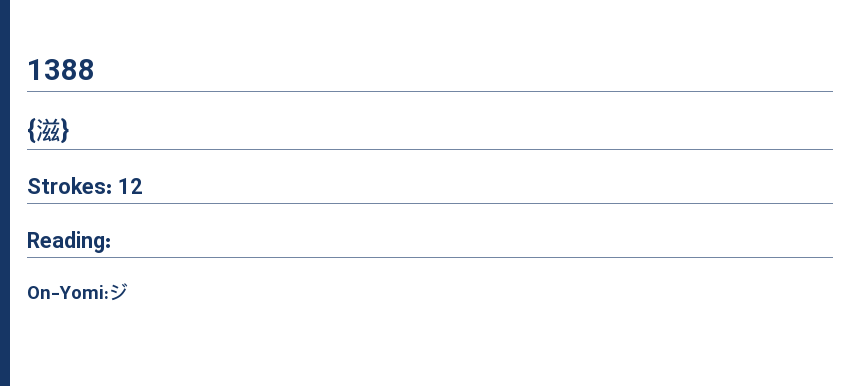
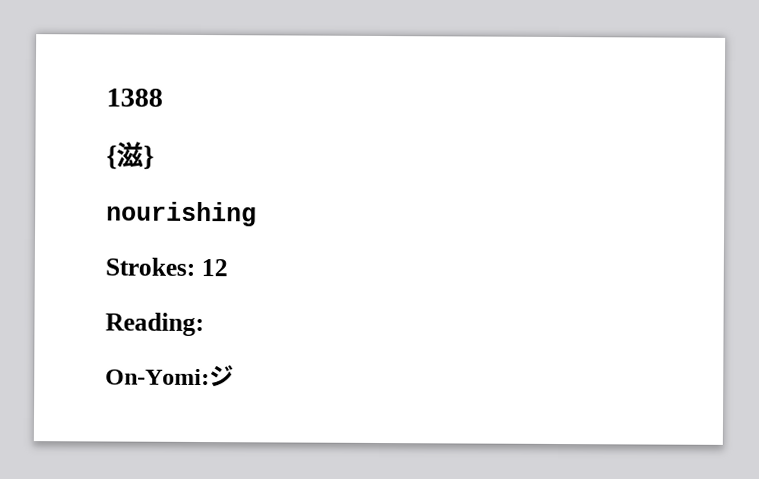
+ nourishing

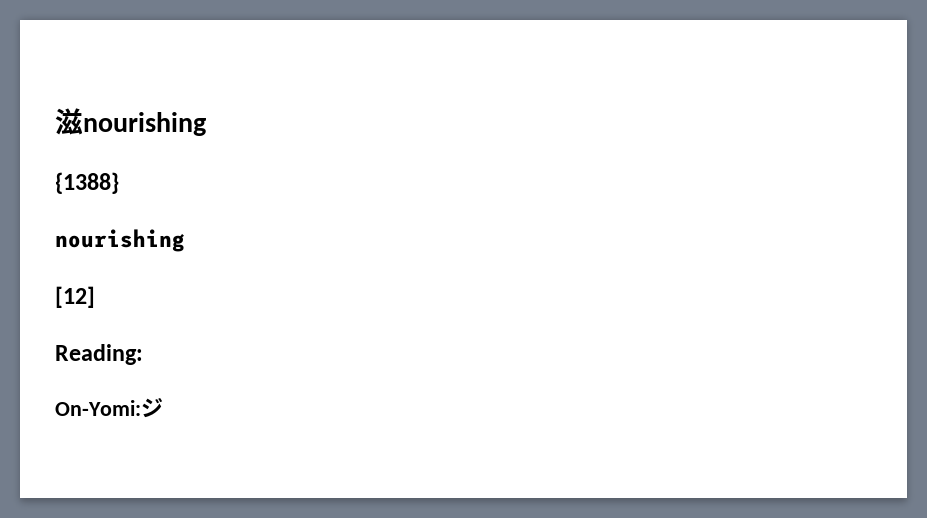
- 1388
- {滋}
+ 滋nourishing
+ {1388}
  nourishing
- Strokes: 12
+ [12]

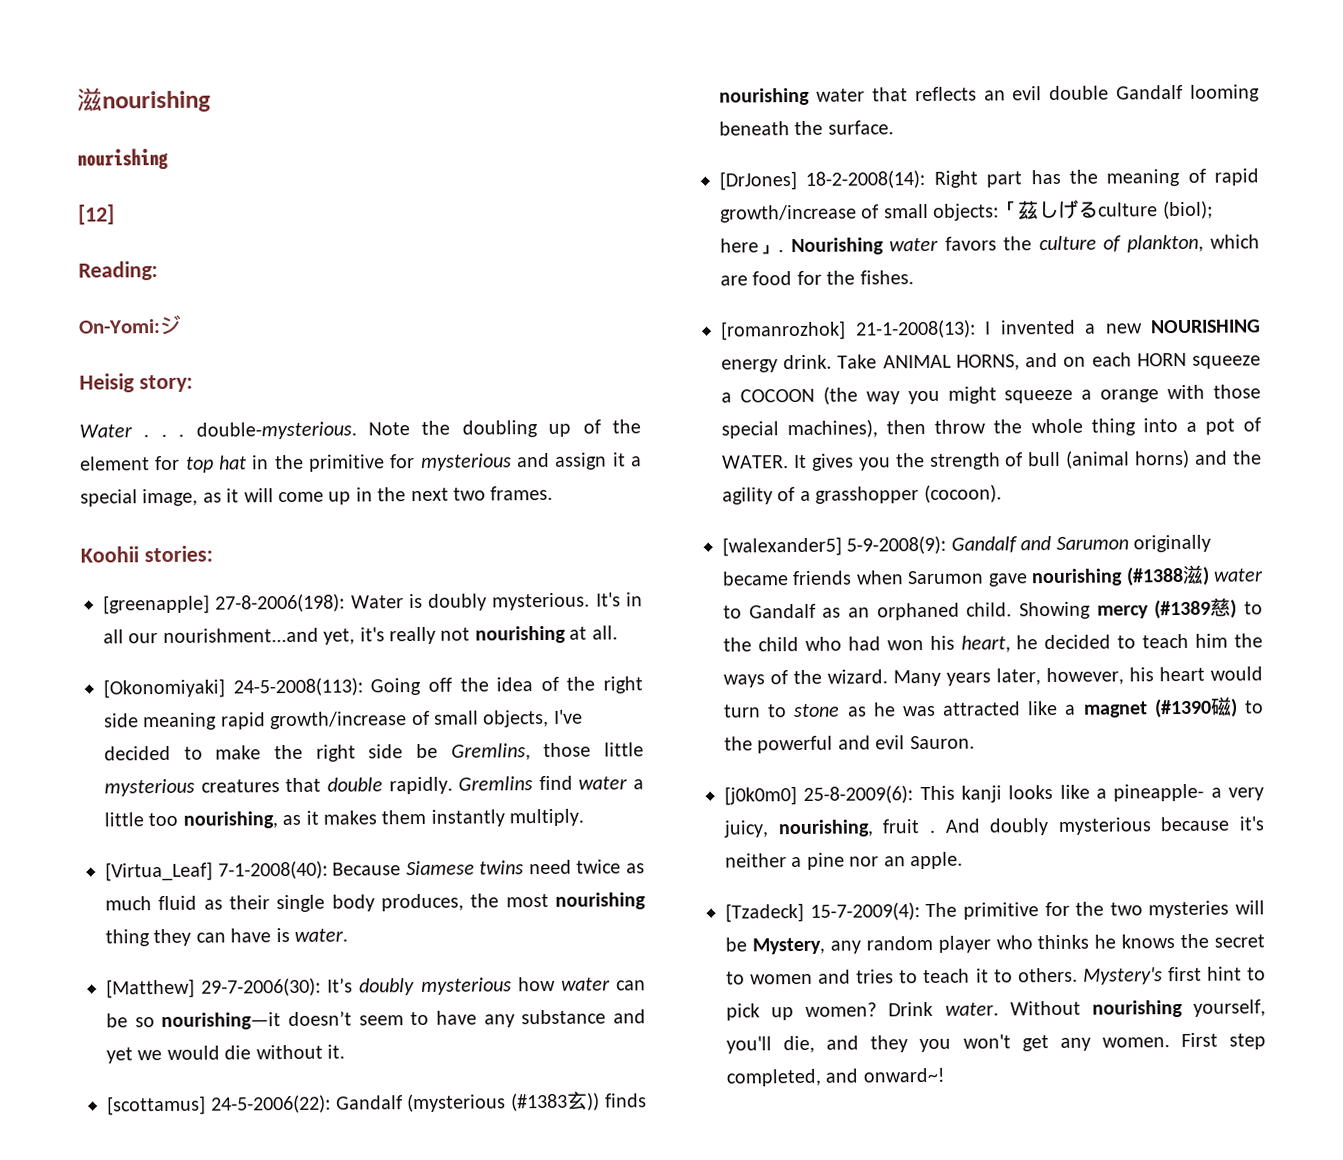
- {1388}
+ Heisig story:
+ Water . . . double-mysterious. Note the doubling up of the element for top hat in the primitive for mysterious and assign it a special image, as it will come up in the next two frames.
+ Koohii stories:
+ [greenapple] 27-8-2006(198): Water is doubly mysterious. It's in all our nourishment...and yet, it's really not nourishing at all.
+ [Okonomiyaki] 24-5-2008(113): Going off the idea of the right side meaning rapid growth/increase of small objects, I've decided to make the right side be Gremlins, those little mysterious creatures that double rapidly. Gremlins find water a little too nourishing, as it makes them instantly multiply.
+ [Virtua_Leaf] 7-1-2008(40): Because Siamese twins need twice as much fluid as their single body produces, the most nourishing thing they can have is water.
+ [Matthew] 29-7-2006(30): It’s doubly mysterious how water can be so nourishing—it doesn’t seem to have any substance and yet we would die without it.
+ [scottamus] 24-5-2006(22): Gandalf (mysterious (#1383玄)) finds nourishing water that reflects an evil double Gandalf looming beneath the surface.
+ [DrJones] 18-2-2008(14): Right part has the meaning of rapid growth/increase of small objects:「茲しげるculture (biol); here」. Nourishing water favors the culture of plankton, which are food for the fishes.
+ [romanrozhok] 21-1-2008(13): I invented a new NOURISHING energy drink. Take ANIMAL HORNS, and on each HORN squeeze a COCOON (the way you might squeeze a orange with those special machines), then throw the whole thing into a pot of WATER. It gives you the strength of bull (animal horns) and the agility of a grasshopper (cocoon).
+ [walexander5] 5-9-2008(9): Gandalf and Sarumon originally became friends when Sarumon gave nourishing (#1388滋) water to Gandalf as an orphaned child. Showing mercy (#1389慈) to the child who had won his heart, he decided to teach him the ways of the wizard. Many years later, however, his heart would turn to stone as he was attracted like a magnet (#1390磁) to the powerful and evil Sauron.
+ [j0k0m0] 25-8-2009(6): This kanji looks like a pineapple- a very juicy, nourishing, fruit . And doubly mysterious because it's neither a pine nor an apple.
+ [Tzadeck] 15-7-2009(4): The primitive for the two mysteries will be Mystery, any random player who thinks he knows the secret to women and tries to teach it to others. Mystery's first hint to pick up women? Drink water. Without nourishing yourself, you'll die, and they you won't get any women. First step completed, and onward~!

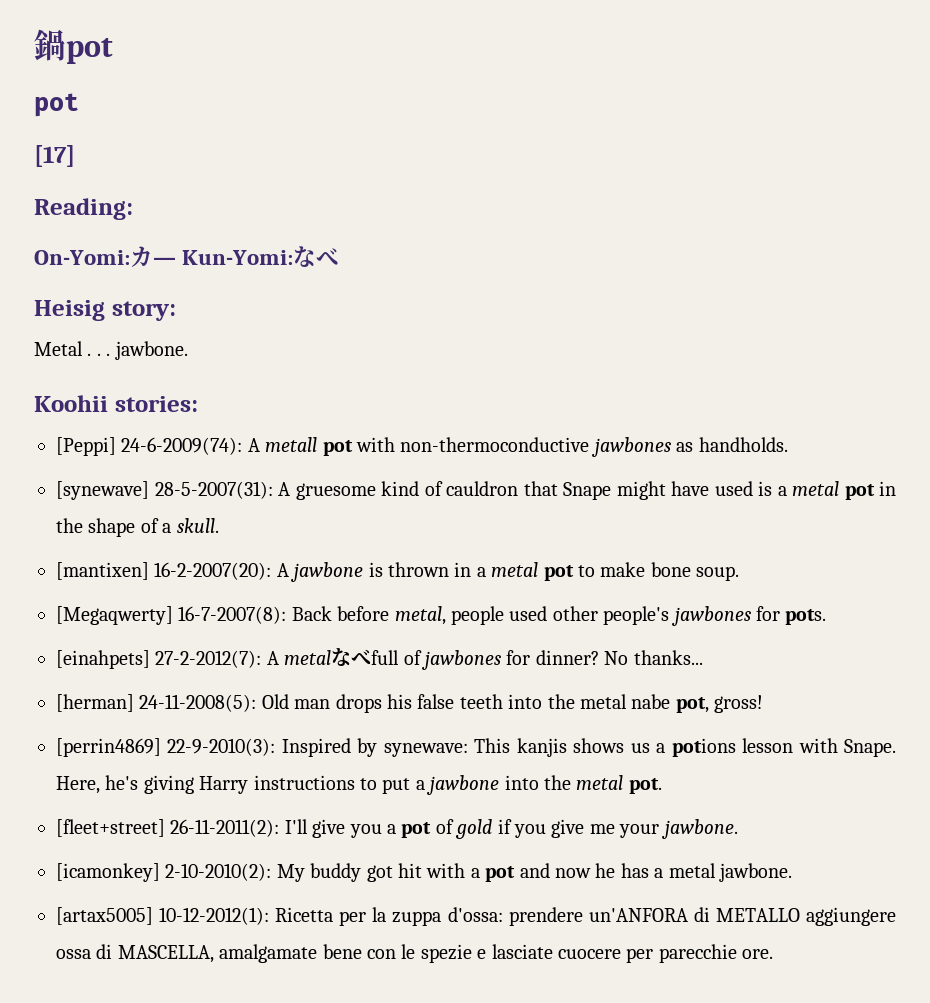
- 滋nourishing
- nourishing
- [12]
+ 鍋pot
+ pot
+ [17]
- On-Yomi:ジ
+ On-Yomi:カ— Kun-Yomi:なべ
- Water . . . double-mysterious. Note the doubling up of the element for top hat in the primitive for mysterious and assign it a special image, as it will come up in the next two frames.
+ Metal . . . jawbone.
  Koohii stories:
- [greenapple] 27-8-2006(198): Water is doubly mysterious. It's in all our nourishment...and yet, it's really not nourishing at all.
- [Okonomiyaki] 24-5-2008(113): Going off the idea of the right side meaning rapid growth/increase of small objects, I've decided to make the right side be Gremlins, those little mysterious creatures that double rapidly. Gremlins find water a little too nourishing, as it makes them instantly multiply.
- [Virtua_Leaf] 7-1-2008(40): Because Siamese twins need twice as much fluid as their single body produces, the most nourishing thing they can have is water.
- [Matthew] 29-7-2006(30): It’s doubly mysterious how water can be so nourishing—it doesn’t seem to have any substance and yet we would die without it.
- [scottamus] 24-5-2006(22): Gandalf (mysterious (#1383玄)) finds nourishing water that reflects an evil double Gandalf looming beneath the surface.
- [DrJones] 18-2-2008(14): Right part has the meaning of rapid growth/increase of small objects:「茲しげるculture (biol); here」. Nourishing water favors the culture of plankton, which are food for the fishes.
- [romanrozhok] 21-1-2008(13): I invented a new NOURISHING energy drink. Take ANIMAL HORNS, and on each HORN squeeze a COCOON (the way you might squeeze a orange with those special machines), then throw the whole thing into a pot of WATER. It gives you the strength of bull (animal horns) and the agility of a grasshopper (cocoon).
- [walexander5] 5-9-2008(9): Gandalf and Sarumon originally became friends when Sarumon gave nourishing (#1388滋) water to Gandalf as an orphaned child. Showing mercy (#1389慈) to the child who had won his heart, he decided to teach him the ways of the wizard. Many years later, however, his heart would turn to stone as he was attracted like a magnet (#1390磁) to the powerful and evil Sauron.
- [j0k0m0] 25-8-2009(6): This kanji looks like a pineapple- a very juicy, nourishing, fruit . And doubly mysterious because it's neither a pine nor an apple.
- [Tzadeck] 15-7-2009(4): The primitive for the two mysteries will be Mystery, any random player who thinks he knows the secret to women and tries to teach it to others. Mystery's first hint to pick up women? Drink water. Without nourishing yourself, you'll die, and they you won't get any women. First step completed, and onward~!
+ [Peppi] 24-6-2009(74): A metall pot with non-thermoconductive jawbones as handholds.
+ [synewave] 28-5-2007(31): A gruesome kind of cauldron that Snape might have used is a metal pot in the shape of a skull.
+ [mantixen] 16-2-2007(20): A jawbone is thrown in a metal pot to make bone soup.
+ [Megaqwerty] 16-7-2007(8): Back before metal, people used other people's jawbones for pots.
+ [einahpets] 27-2-2012(7): A metalなべfull of jawbones for dinner? No thanks...
+ [herman] 24-11-2008(5): Old man drops his false teeth into the metal nabe pot, gross!
+ [perrin4869] 22-9-2010(3): Inspired by synewave: This kanjis shows us a potions lesson with Snape. Here, he's giving Harry instructions to put a jawbone into the metal pot.
+ [fleet+street] 26-11-2011(2): I'll give you a pot of gold if you give me your jawbone.
+ [icamonkey] 2-10-2010(2): My buddy got hit with a pot and now he has a metal jawbone.
+ [artax5005] 10-12-2012(1): Ricetta per la zuppa d'ossa: prendere un'ANFORA di METALLO aggiungere ossa di MASCELLA, amalgamate bene con le spezie e lasciate cuocere per parecchie ore.

